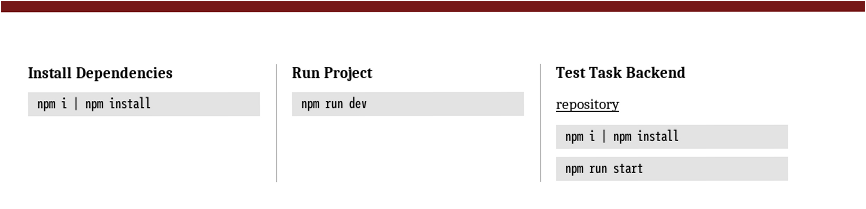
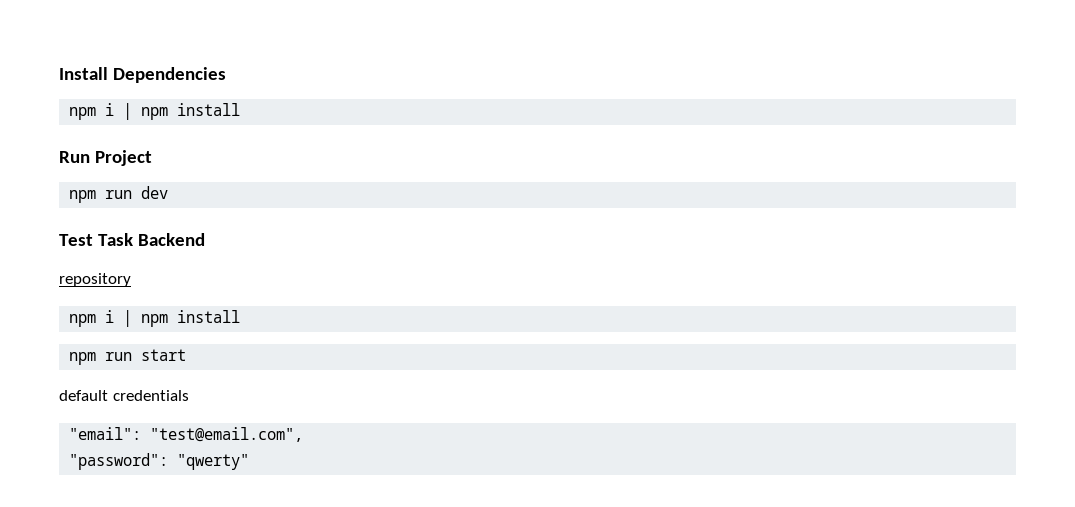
+ default credentials
+ "email": "test@email.com",
+ "password": "qwerty"

